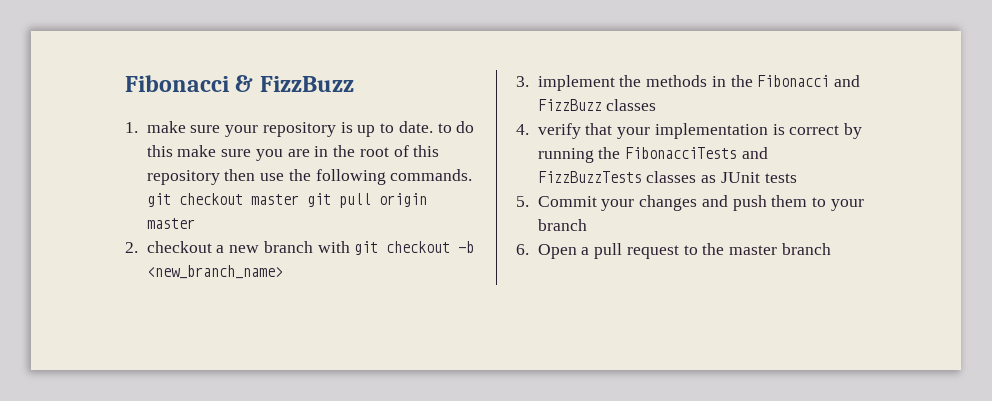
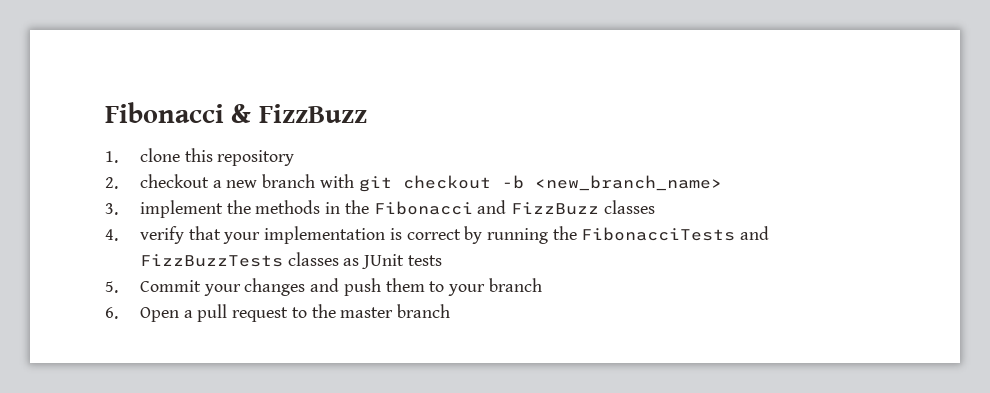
- 1. make sure your repository is up to date. to do this make sure you are in the root of this repository then use the following commands. git checkout master git pull origin master
+ 1. clone this repository

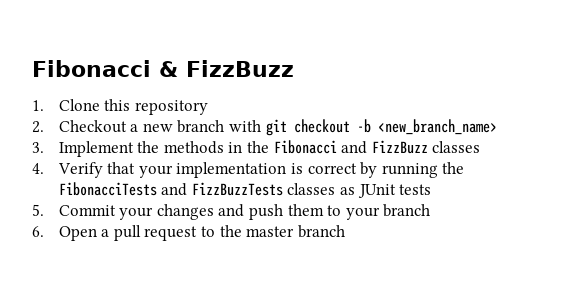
- 1. clone this repository
+ 1. Clone this repository
- 2. checkout a new branch with git checkout -b <new_branch_name>
+ 2. Checkout a new branch with git checkout -b <new_branch_name>
- 3. implement the methods in the Fibonacci and FizzBuzz classes
+ 3. Implement the methods in the Fibonacci and FizzBuzz classes
- 4. verify that your implementation is correct by running the FibonacciTests and FizzBuzzTests classes as JUnit tests
+ 4. Verify that your implementation is correct by running the FibonacciTests and FizzBuzzTests classes as JUnit tests

